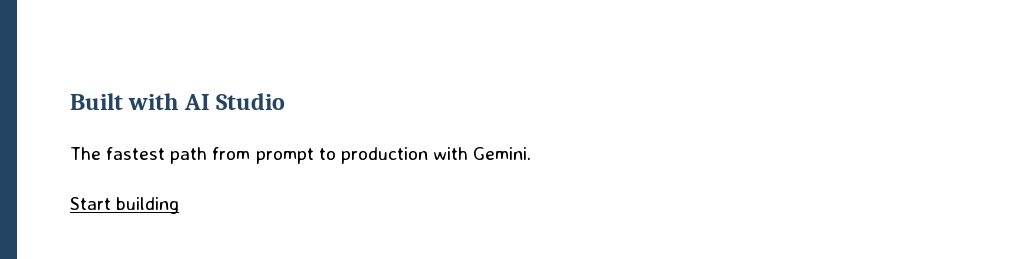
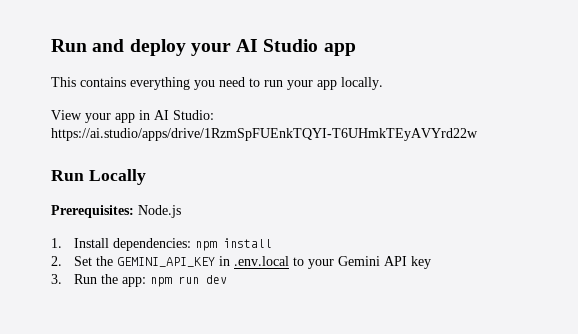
- Built with AI Studio
- The fastest path from prompt to production with Gemini.
- Start building
+ Run and deploy your AI Studio app
+ This contains everything you need to run your app locally.
+ View your app in AI Studio: https://ai.studio/apps/drive/1RzmSpFUEnkTQYI-T6UHmkTEyAVYrd22w
+ Run Locally
+ Prerequisites: Node.js
+ 1. Install dependencies: npm install
+ 2. Set the GEMINI_API_KEY in .env.local to your Gemini API key
+ 3. Run the app: npm run dev

